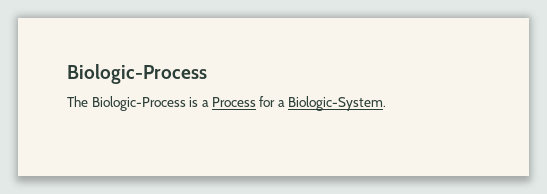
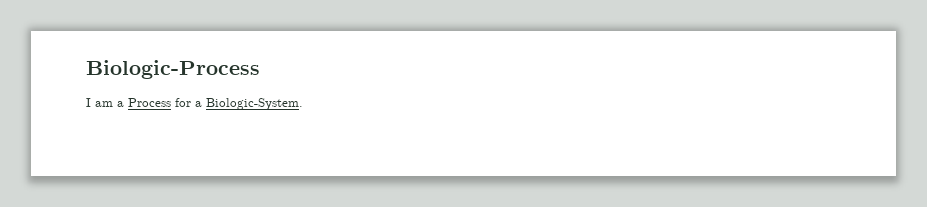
- The Biologic-Process is a Process for a Biologic-System.
+ I am a Process for a Biologic-System.

